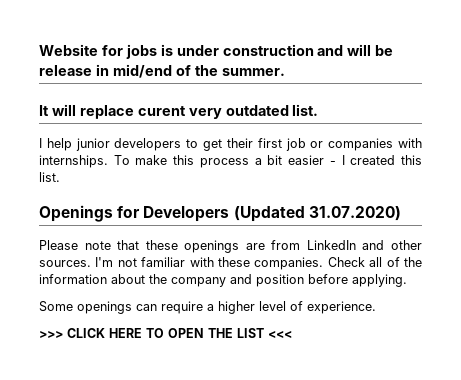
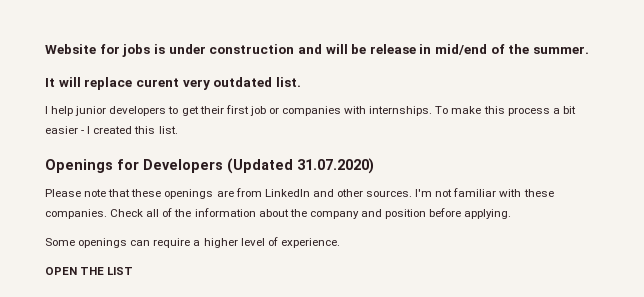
- >>> CLICK HERE TO OPEN THE LIST <<<
+ OPEN THE LIST

